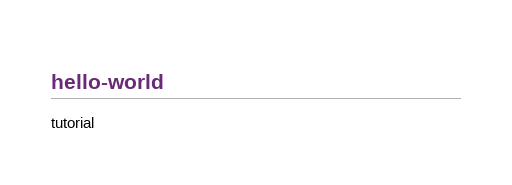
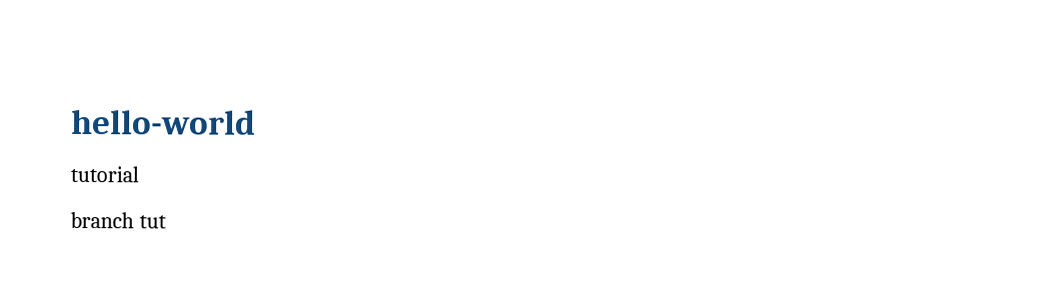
+ branch tut

